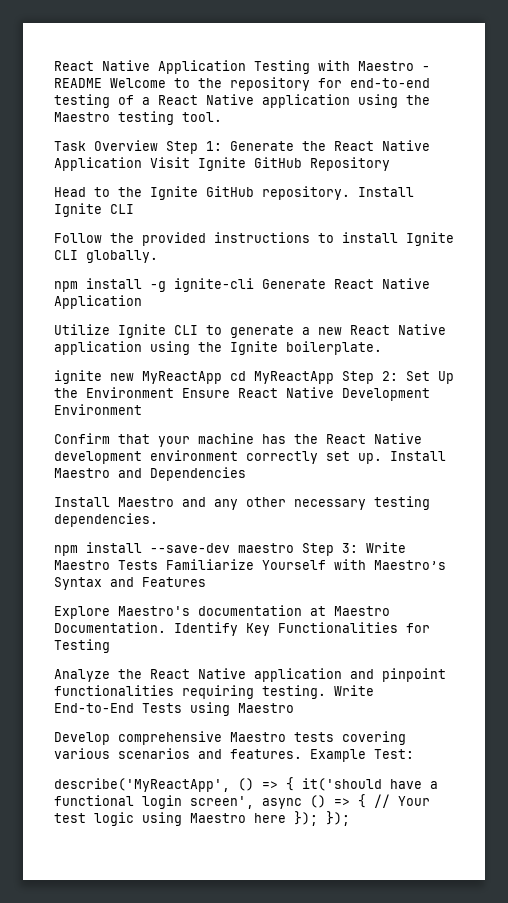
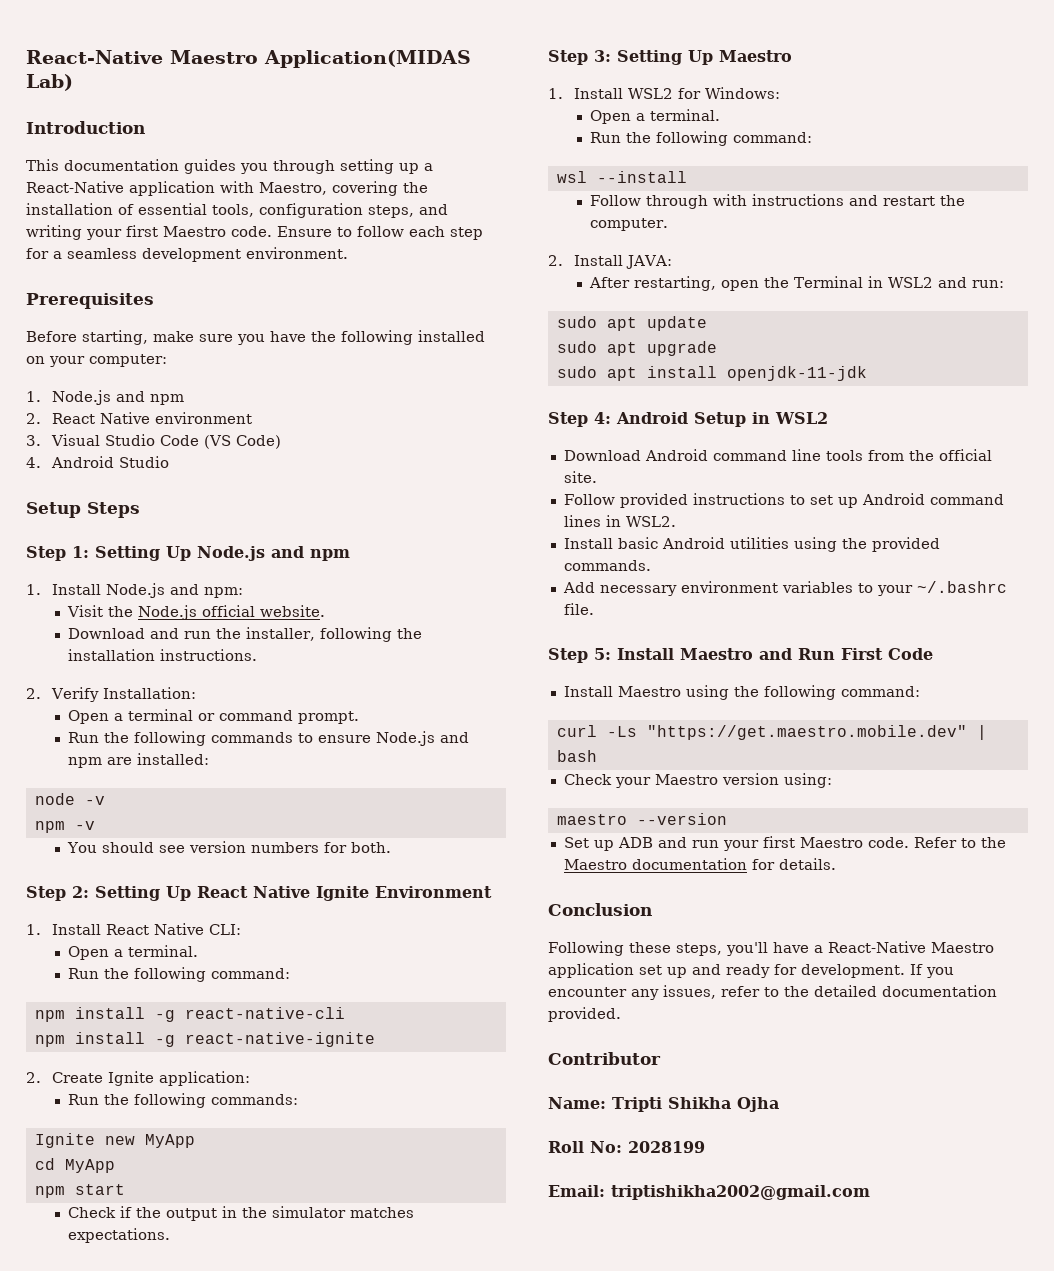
- React Native Application Testing with Maestro - README Welcome to the repository for end-to-end testing of a React Native application using the Maestro testing tool.
- Task Overview Step 1: Generate the React Native Application Visit Ignite GitHub Repository
- Head to the Ignite GitHub repository. Install Ignite CLI
- Follow the provided instructions to install Ignite CLI globally.
- npm install -g ignite-cli Generate React Native Application
- Utilize Ignite CLI to generate a new React Native application using the Ignite boilerplate.
- ignite new MyReactApp cd MyReactApp Step 2: Set Up the Environment Ensure React Native Development Environment
- Confirm that your machine has the React Native development environment correctly set up. Install Maestro and Dependencies
- Install Maestro and any other necessary testing dependencies.
- npm install --save-dev maestro Step 3: Write Maestro Tests Familiarize Yourself with Maestro’s Syntax and Features
- Explore Maestro's documentation at Maestro Documentation. Identify Key Functionalities for Testing
- Analyze the React Native application and pinpoint functionalities requiring testing. Write End-to-End Tests using Maestro
- Develop comprehensive Maestro tests covering various scenarios and features. Example Test:
- describe('MyReactApp', () => { it('should have a functional login screen', async () => { // Your test logic using Maestro here }); });
+ React-Native Maestro Application(MIDAS Lab)
+ Introduction
+ This documentation guides you through setting up a React-Native application with Maestro, covering the installation of essential tools, configuration steps, and writing your first Maestro code. Ensure to follow each step for a seamless development environment.
+ Prerequisites
+ Before starting, make sure you have the following installed on your computer:
+ 1. Node.js and npm
+ 2. React Native environment
+ 3. Visual Studio Code (VS Code)
+ 4. Android Studio
+ Setup Steps
+ Step 1: Setting Up Node.js and npm
+ 1. Install Node.js and npm:
+ Visit the Node.js official website.
+ Download and run the installer, following the installation instructions.
+ 2. Verify Installation:
+ Open a terminal or command prompt.
+ Run the following commands to ensure Node.js and npm are installed:
+ node -v
+ npm -v
+ You should see version numbers for both.
+ Step 2: Setting Up React Native Ignite Environment
+ 1. Install React Native CLI:
+ Open a terminal.
+ Run the following command:
+ npm install -g react-native-cli
+ npm install -g react-native-ignite
+ 2. Create Ignite application:
+ Run the following commands:
+ Ignite new MyApp
+ cd MyApp
+ npm start
+ Check if the output in the simulator matches expectations.
+ Step 3: Setting Up Maestro
+ 1. Install WSL2 for Windows:
+ Open a terminal.
+ Run the following command:
+ wsl --install
+ Follow through with instructions and restart the computer.
+ 2. Install JAVA:
+ After restarting, open the Terminal in WSL2 and run:
+ sudo apt update
+ sudo apt upgrade
+ sudo apt install openjdk-11-jdk
+ Step 4: Android Setup in WSL2
+ Download Android command line tools from the official site.
+ Follow provided instructions to set up Android command lines in WSL2.
+ Install basic Android utilities using the provided commands.
+ Add necessary environment variables to your ~/.bashrc file.
+ Step 5: Install Maestro and Run First Code
+ Install Maestro using the following command:
+ curl -Ls "https://get.maestro.mobile.dev" | bash
+ Check your Maestro version using:
+ maestro --version
+ Set up ADB and run your first Maestro code. Refer to the Maestro documentation for details.
+ Conclusion
+ Following these steps, you'll have a React-Native Maestro application set up and ready for development. If you encounter any issues, refer to the detailed documentation provided.
+ Contributor
+ Name: Tripti Shikha Ojha
+ Roll No: 2028199
+ Email: triptishikha2002@gmail.com

